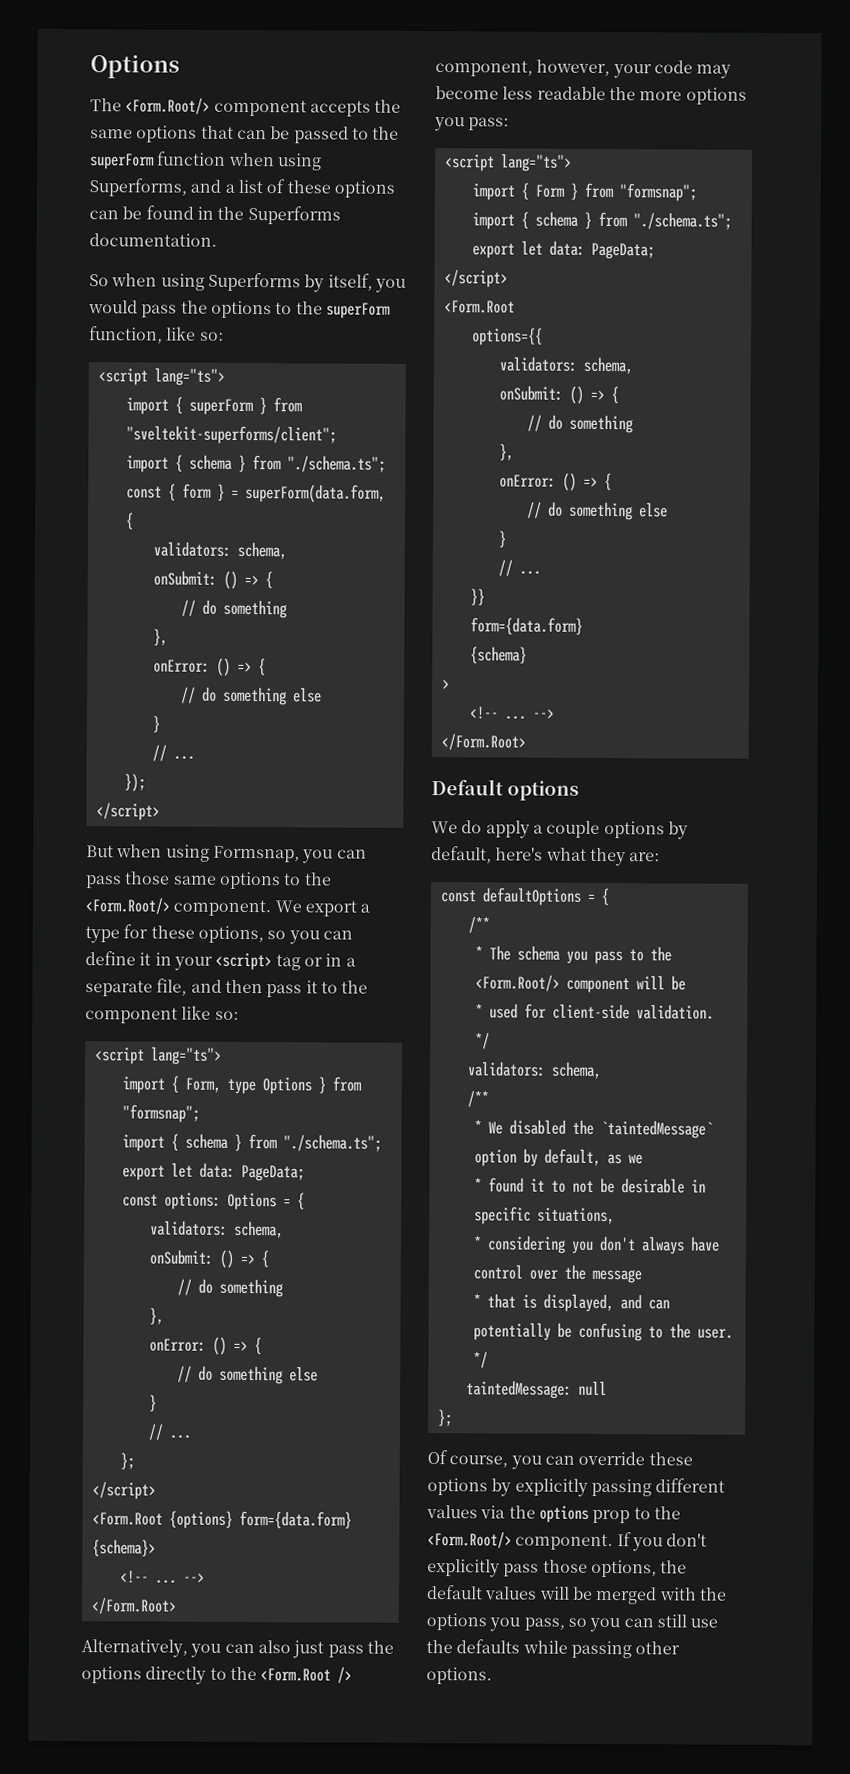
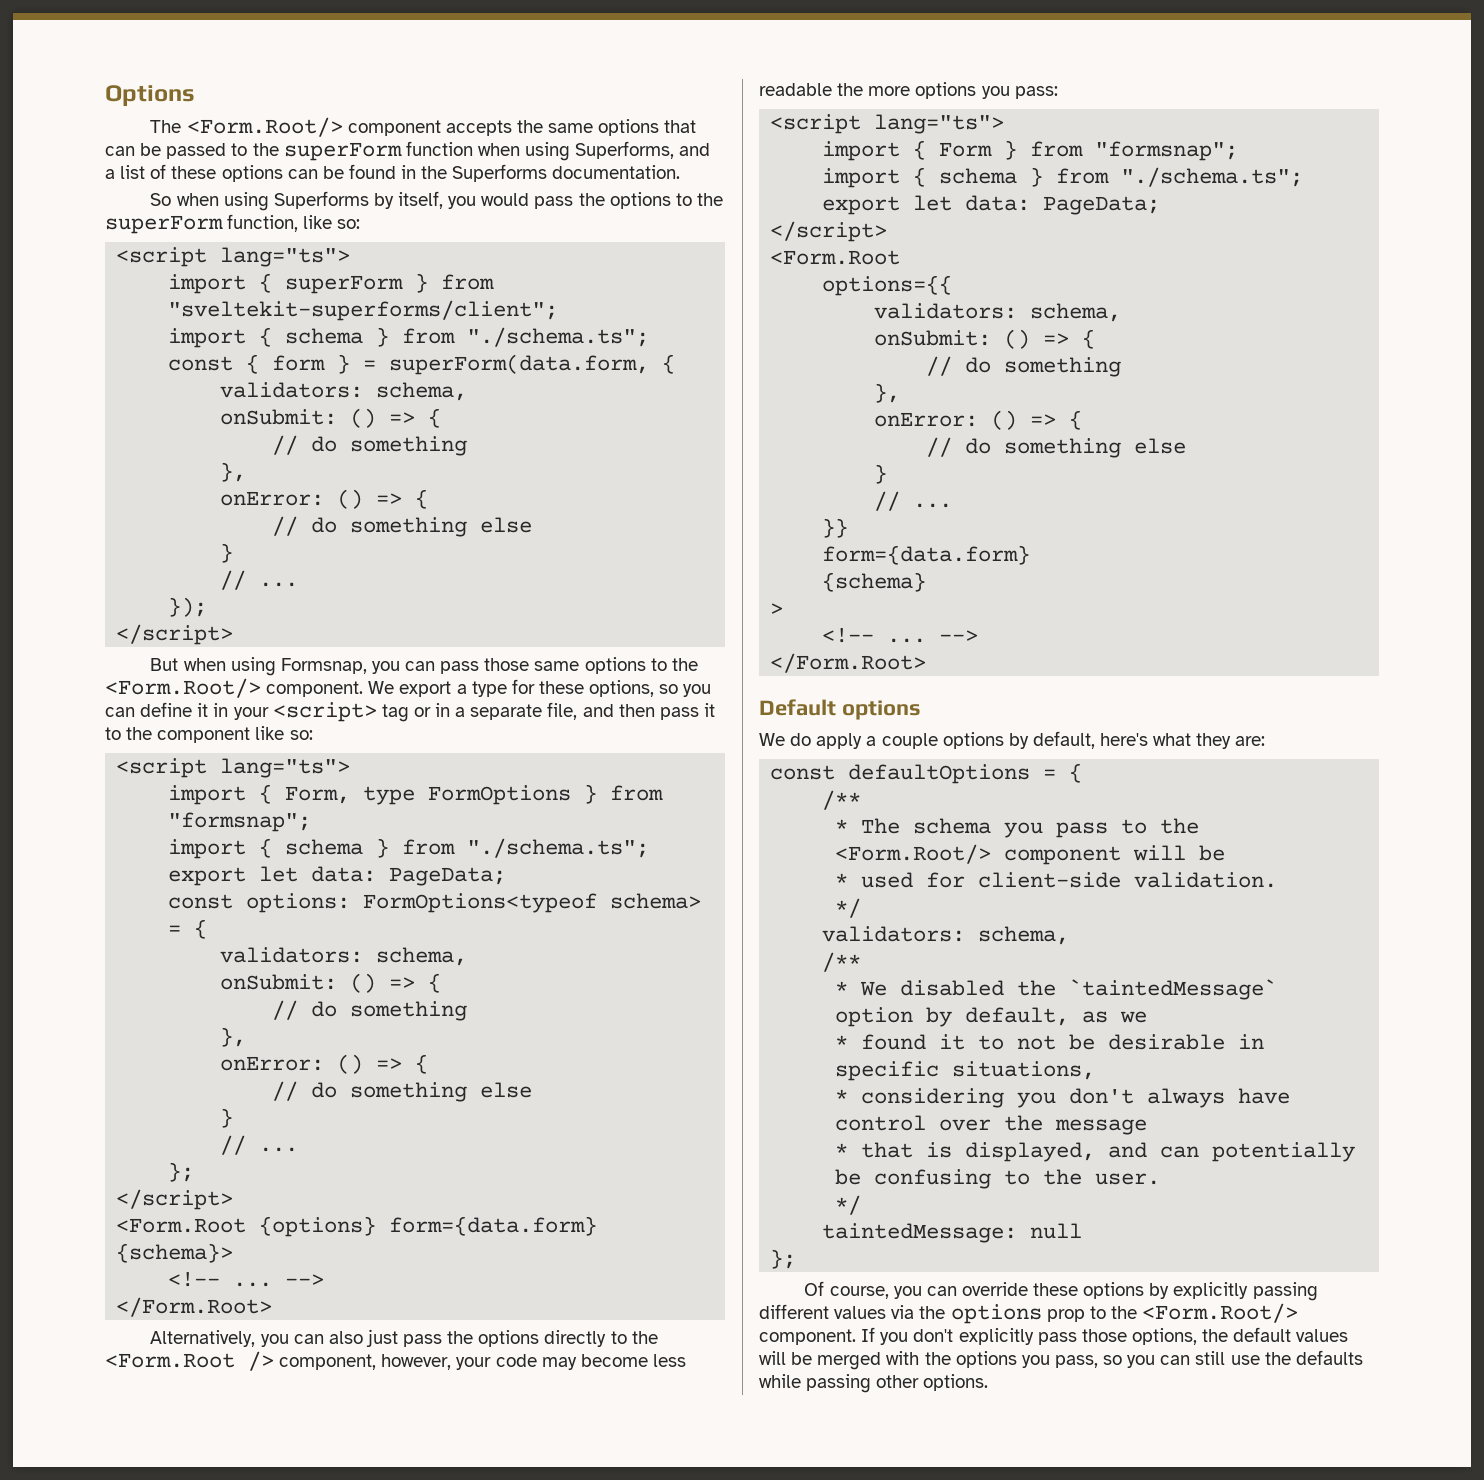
- import { Form, type Options } from "formsnap";
+ import { Form, type FormOptions } from "formsnap";
- const options: Options = {
+ const options: FormOptions<typeof schema> = {

